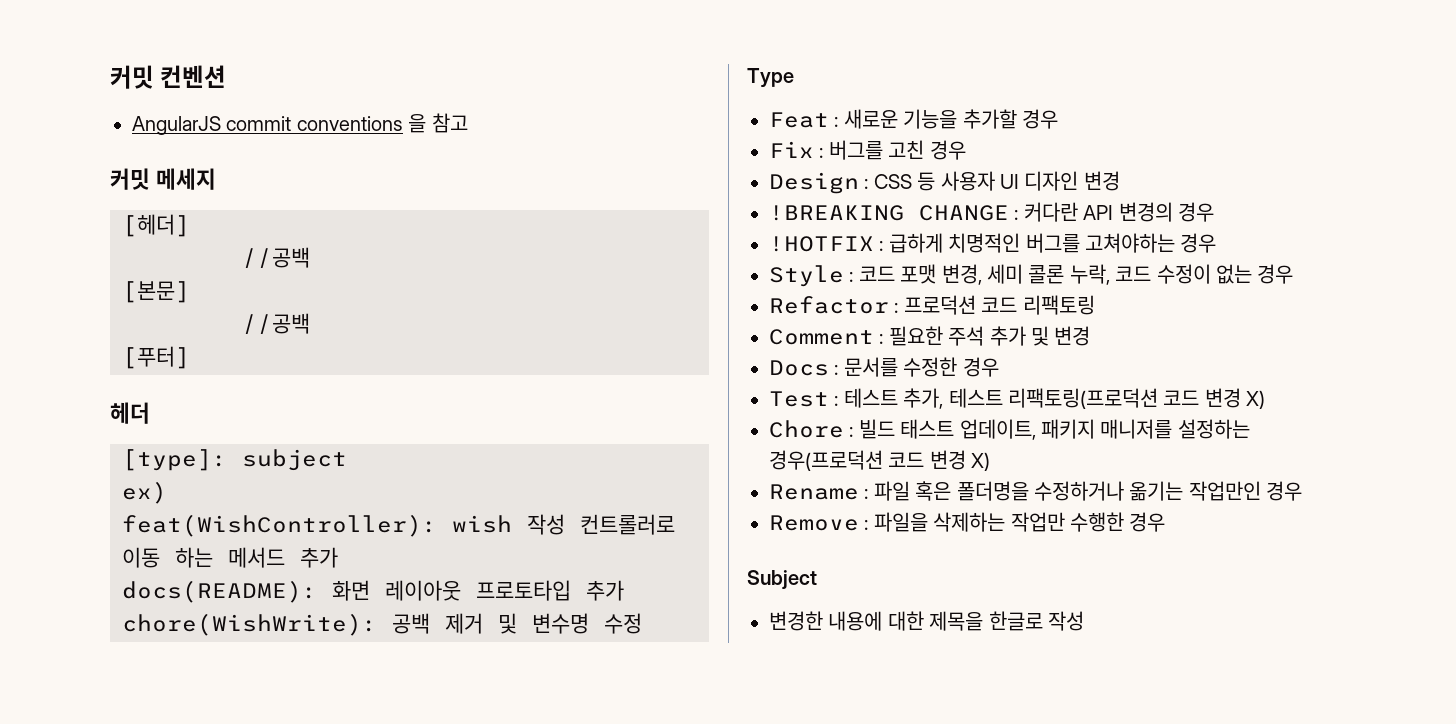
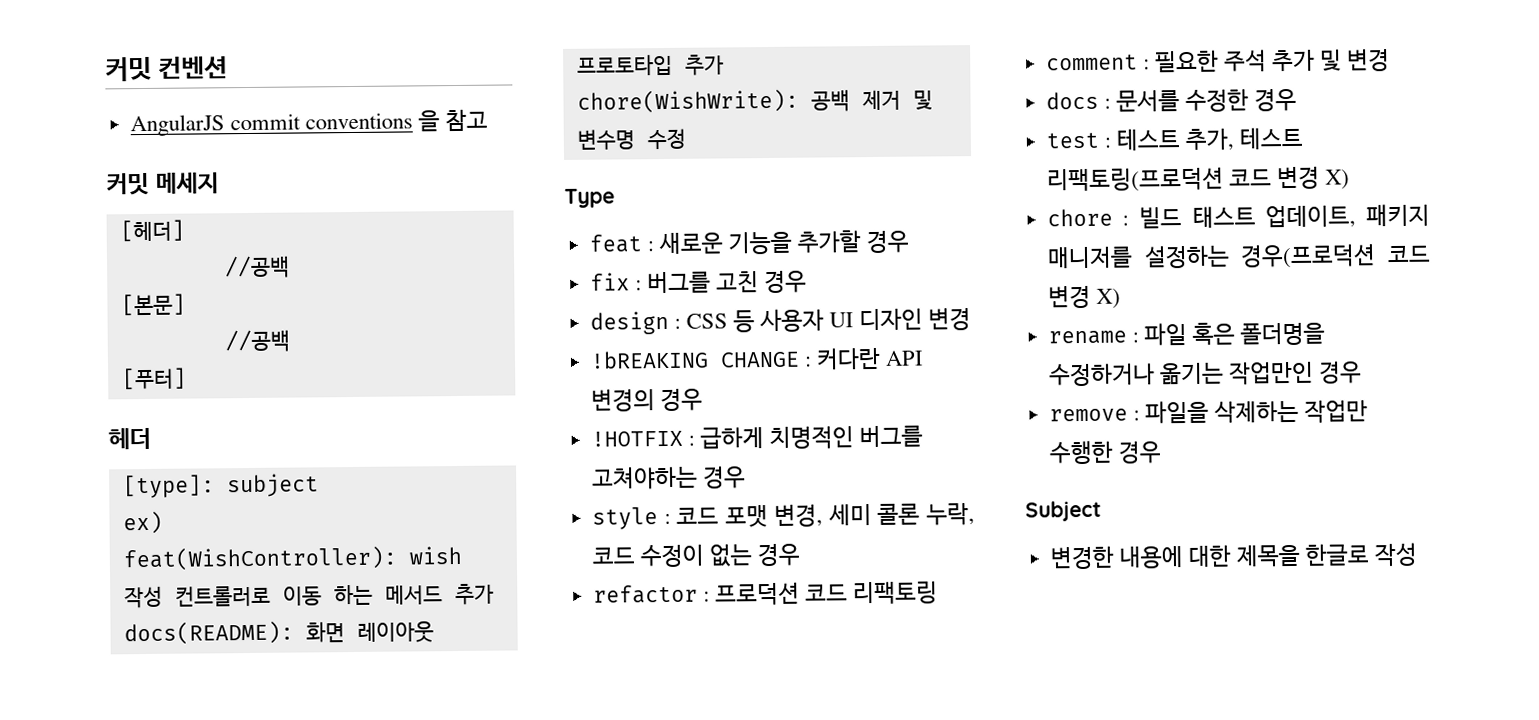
- Feat : 새로운 기능을 추가할 경우
+ feat : 새로운 기능을 추가할 경우
- Fix : 버그를 고친 경우
+ fix : 버그를 고친 경우
- Design : CSS 등 사용자 UI 디자인 변경
+ design : CSS 등 사용자 UI 디자인 변경
- !BREAKING CHANGE : 커다란 API 변경의 경우
+ !bREAKING CHANGE : 커다란 API 변경의 경우
- Style : 코드 포맷 변경, 세미 콜론 누락, 코드 수정이 없는 경우
+ style : 코드 포맷 변경, 세미 콜론 누락, 코드 수정이 없는 경우
- Refactor : 프로덕션 코드 리팩토링
+ refactor : 프로덕션 코드 리팩토링
- Comment : 필요한 주석 추가 및 변경
+ comment : 필요한 주석 추가 및 변경
- Docs : 문서를 수정한 경우
+ docs : 문서를 수정한 경우
- Test : 테스트 추가, 테스트 리팩토링(프로덕션 코드 변경 X)
+ test : 테스트 추가, 테스트 리팩토링(프로덕션 코드 변경 X)
- Chore : 빌드 태스트 업데이트, 패키지 매니저를 설정하는 경우(프로덕션 코드 변경 X)
+ chore : 빌드 태스트 업데이트, 패키지 매니저를 설정하는 경우(프로덕션 코드 변경 X)
- Rename : 파일 혹은 폴더명을 수정하거나 옮기는 작업만인 경우
+ rename : 파일 혹은 폴더명을 수정하거나 옮기는 작업만인 경우
- Remove : 파일을 삭제하는 작업만 수행한 경우
+ remove : 파일을 삭제하는 작업만 수행한 경우

